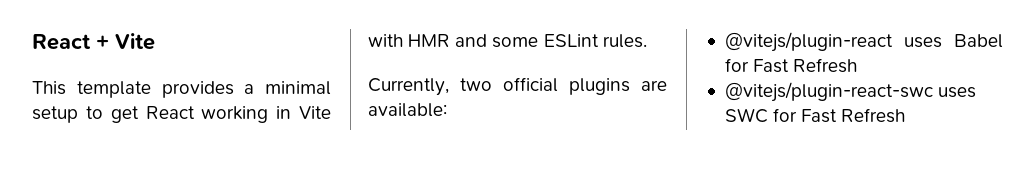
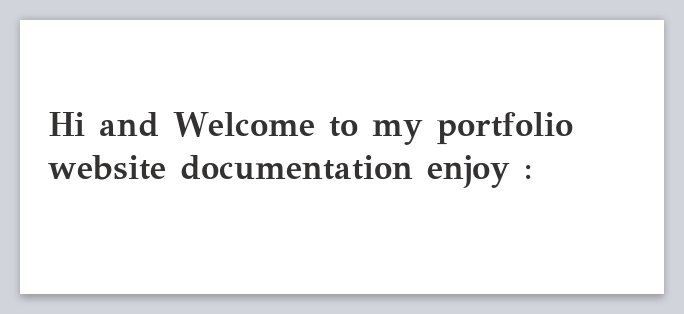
- React + Vite
- This template provides a minimal setup to get React working in Vite with HMR and some ESLint rules.
- Currently, two official plugins are available:
- @vitejs/plugin-react uses Babel for Fast Refresh
- @vitejs/plugin-react-swc uses SWC for Fast Refresh
+ Hi and Welcome to my portfolio website documentation enjoy :

